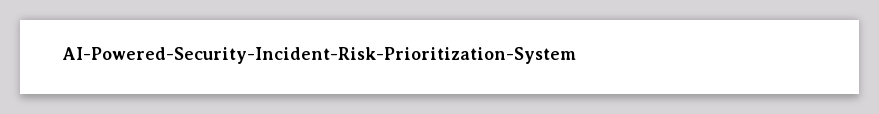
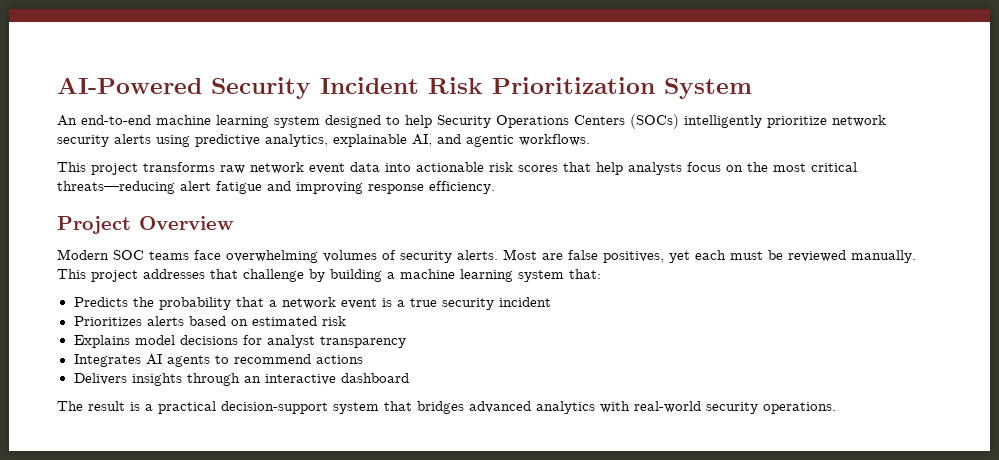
- AI-Powered-Security-Incident-Risk-Prioritization-System
+ AI-Powered Security Incident Risk Prioritization System
+ An end-to-end machine learning system designed to help Security Operations Centers (SOCs) intelligently prioritize network security alerts using predictive analytics, explainable AI, and agentic workflows.
+ This project transforms raw network event data into actionable risk scores that help analysts focus on the most critical threats—reducing alert fatigue and improving response efficiency.
+ Project Overview
+ Modern SOC teams face overwhelming volumes of security alerts. Most are false positives, yet each must be reviewed manually. This project addresses that challenge by building a machine learning system that:
+ Predicts the probability that a network event is a true security incident
+ Prioritizes alerts based on estimated risk
+ Explains model decisions for analyst transparency
+ Integrates AI agents to recommend actions
+ Delivers insights through an interactive dashboard
+ The result is a practical decision-support system that bridges advanced analytics with real-world security operations.

